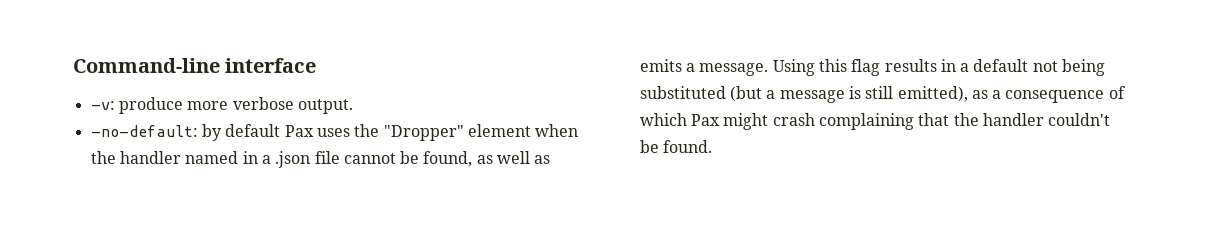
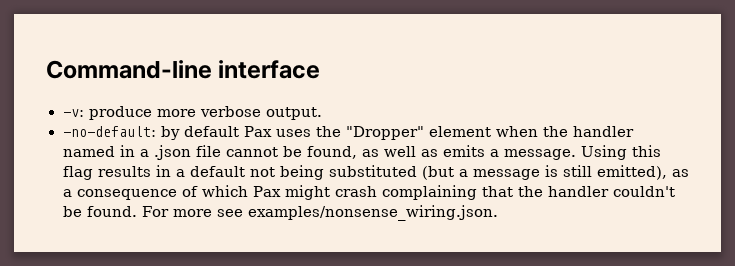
+ For more see examples/nonsense_wiring.json.

